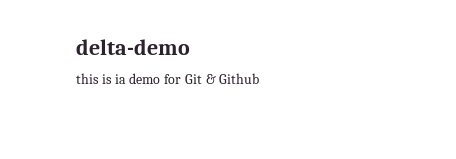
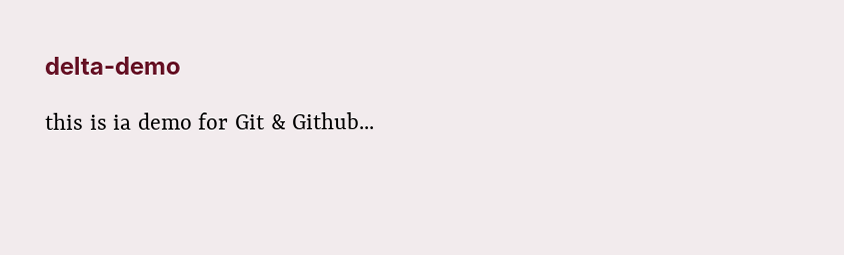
- this is ia demo for Git & Github
+ this is ia demo for Git & Github...

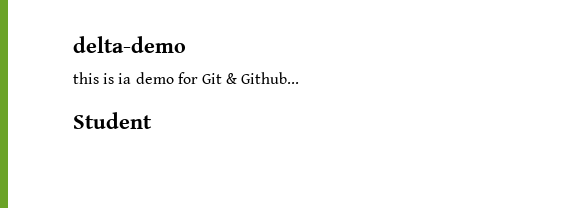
+ Student

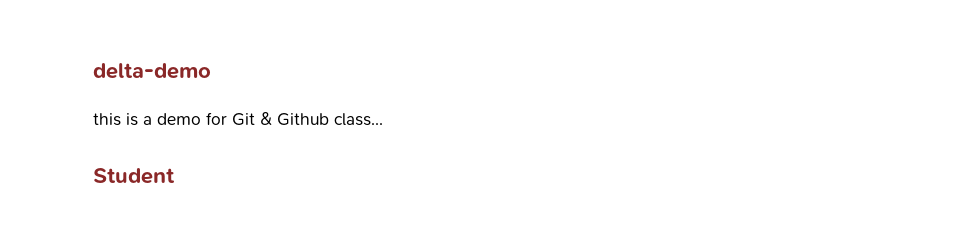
- this is ia demo for Git & Github...
+ this is a demo for Git & Github class...

